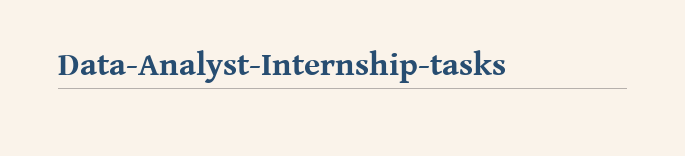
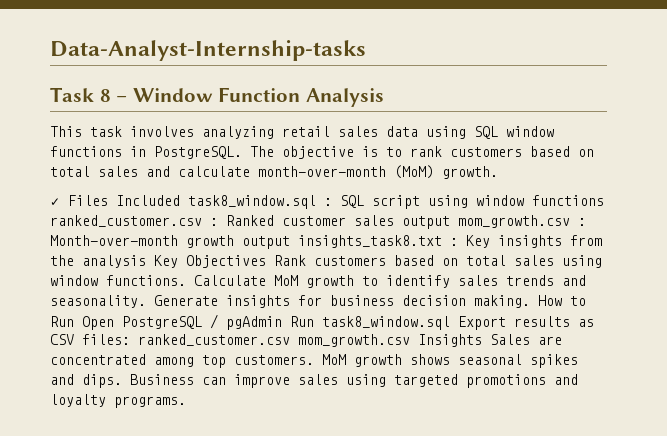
+ Task 8 – Window Function Analysis
+ This task involves analyzing retail sales data using SQL window functions in PostgreSQL. The objective is to rank customers based on total sales and calculate month-over-month (MoM) growth.
+ ✓ Files Included task8_window.sql : SQL script using window functions ranked_customer.csv : Ranked customer sales output mom_growth.csv : Month-over-month growth output insights_task8.txt : Key insights from the analysis Key Objectives Rank customers based on total sales using window functions. Calculate MoM growth to identify sales trends and seasonality. Generate insights for business decision making. How to Run Open PostgreSQL / pgAdmin Run task8_window.sql Export results as CSV files: ranked_customer.csv mom_growth.csv Insights Sales are concentrated among top customers. MoM growth shows seasonal spikes and dips. Business can improve sales using targeted promotions and loyalty programs.

